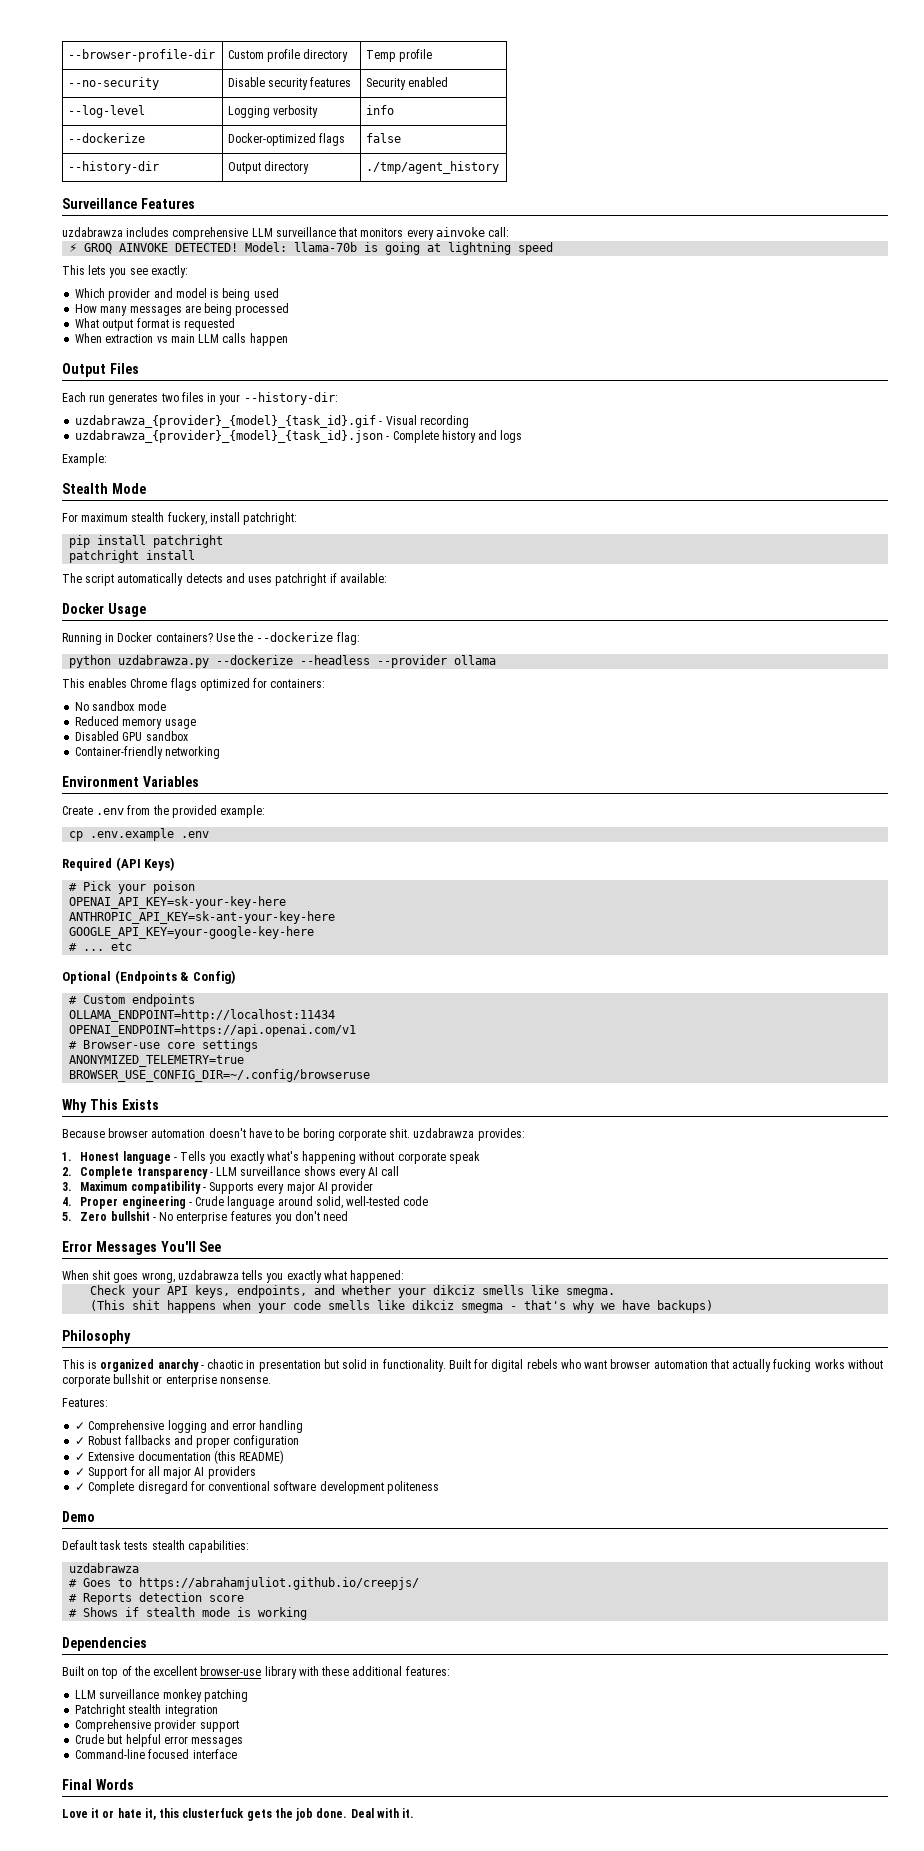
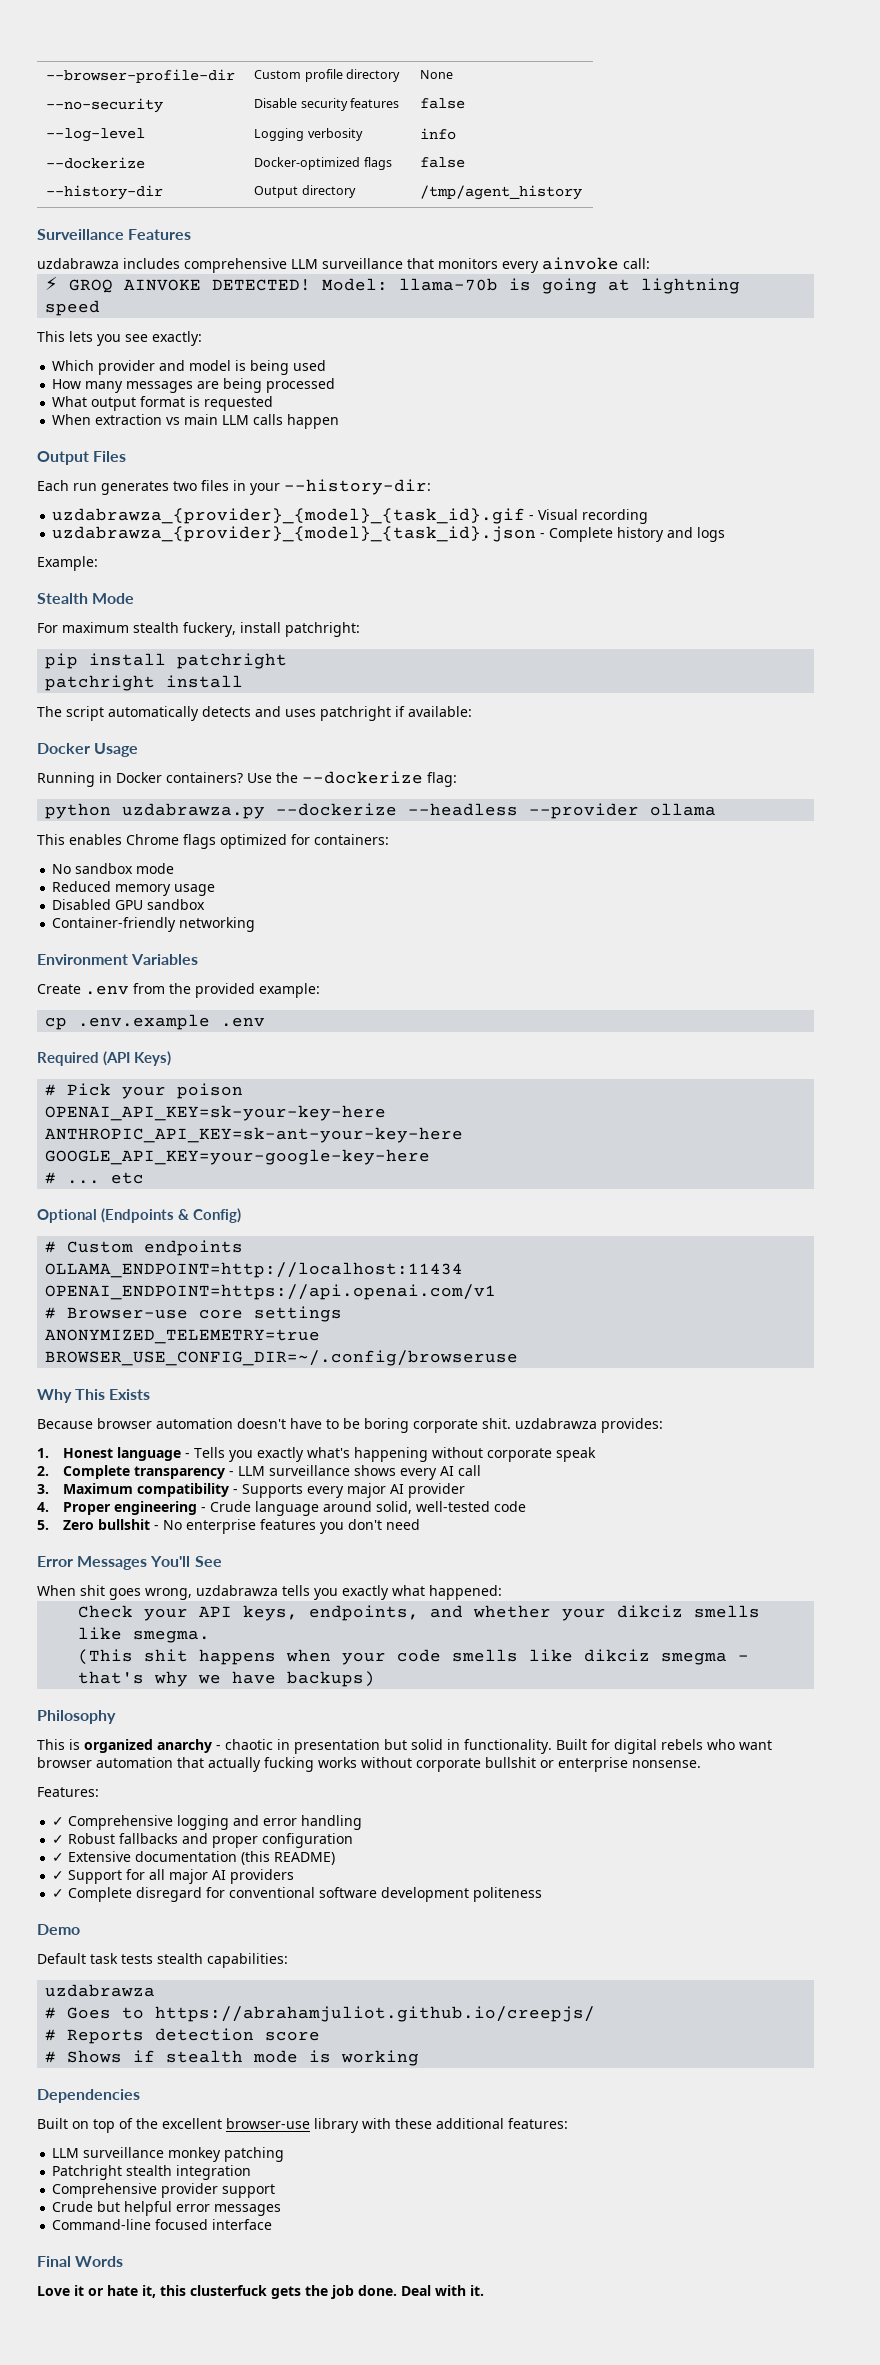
- --browser-profile-dir | Custom profile directory | Temp profile
+ --browser-profile-dir | Custom profile directory | None
- --no-security | Disable security features | Security enabled
+ --no-security | Disable security features | false
- --history-dir | Output directory | ./tmp/agent_history
+ --history-dir | Output directory | /tmp/agent_history

